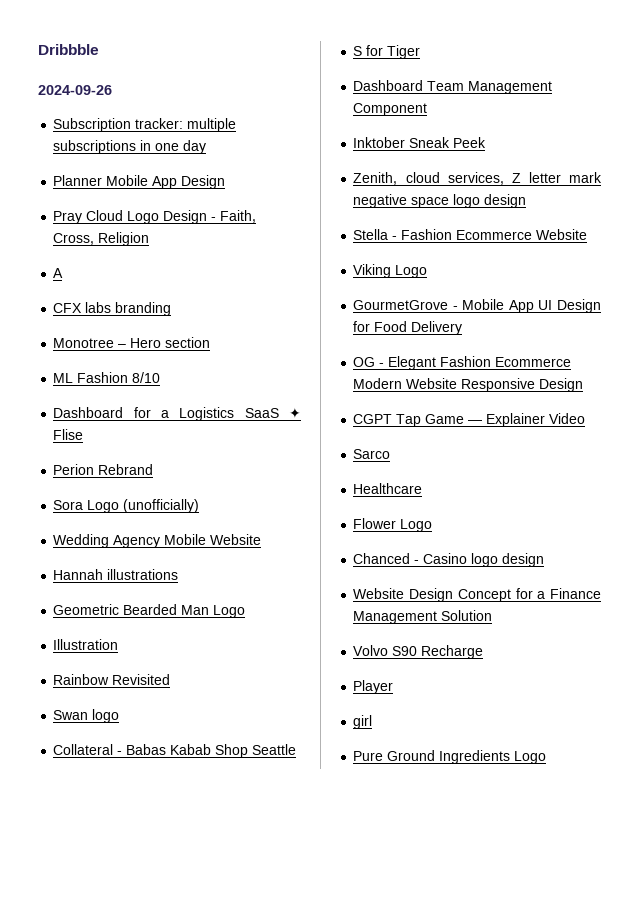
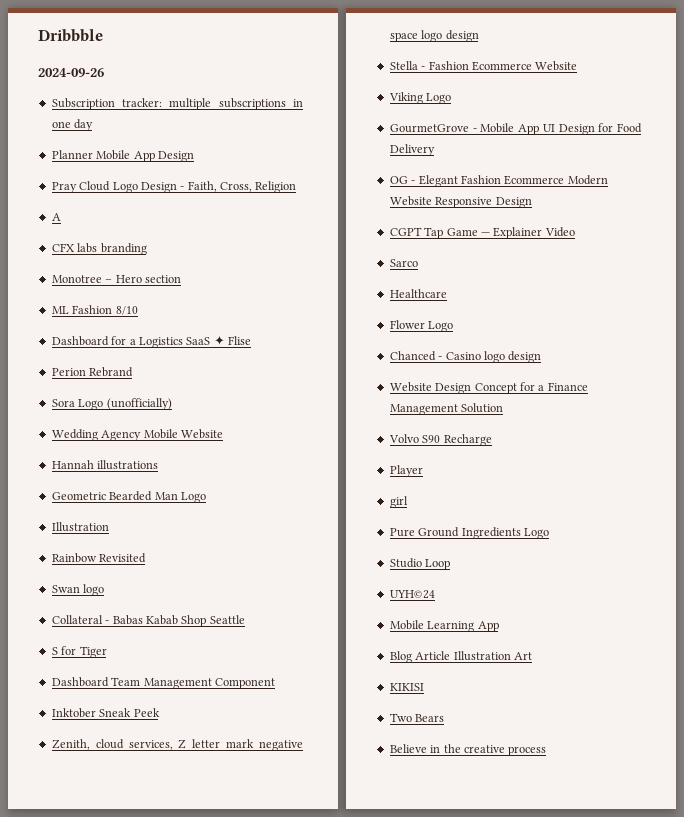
+ Studio Loop
+ UYH©24
+ Mobile Learning App
+ Blog Article Illustration Art
+ KIKISI
+ Two Bears
+ Believe in the creative process

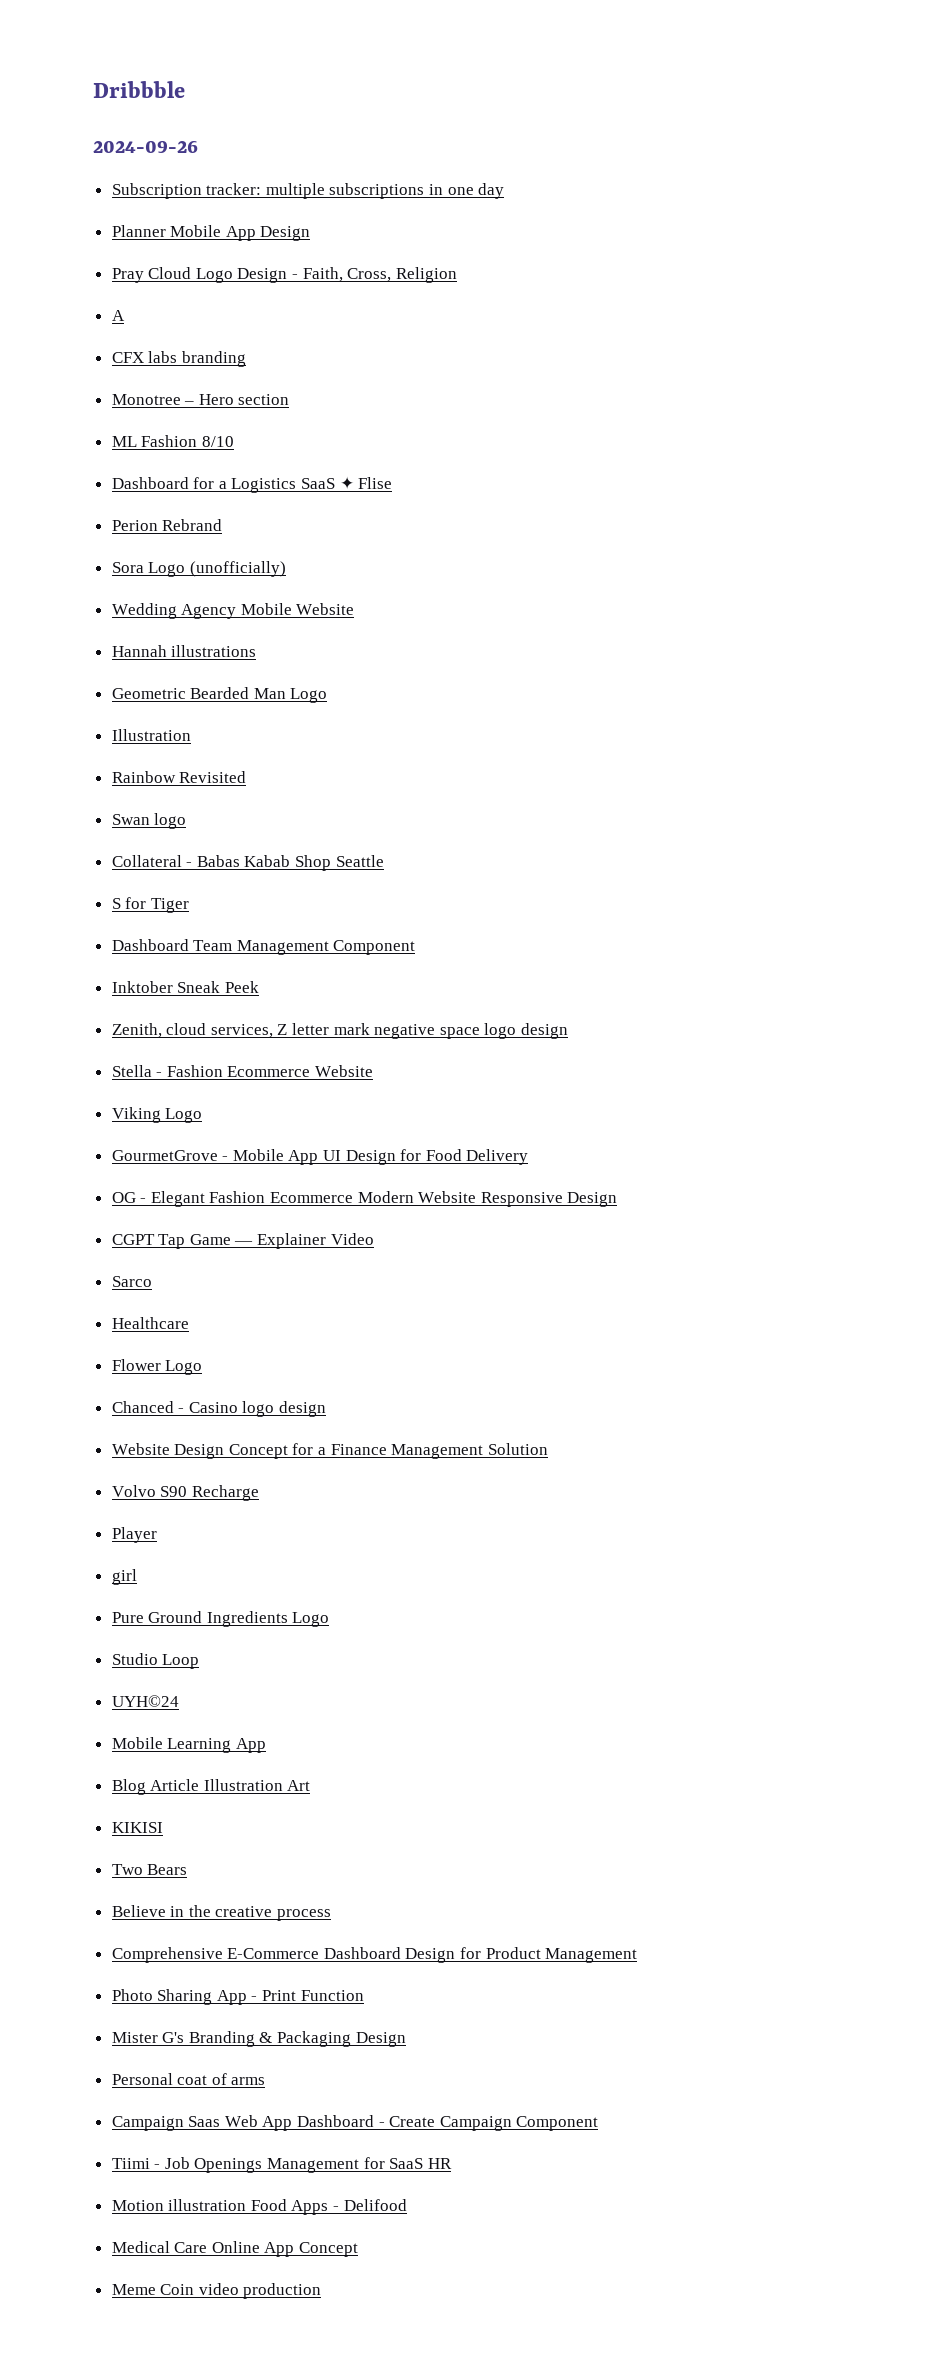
+ Comprehensive E-Commerce Dashboard Design for Product Management
+ Photo Sharing App - Print Function
+ Mister G's Branding & Packaging Design
+ Personal coat of arms
+ Campaign Saas Web App Dashboard - Create Campaign Component
+ Tiimi - Job Openings Management for SaaS HR
+ Motion illustration Food Apps - Delifood
+ Medical Care Online App Concept
+ Meme Coin video production

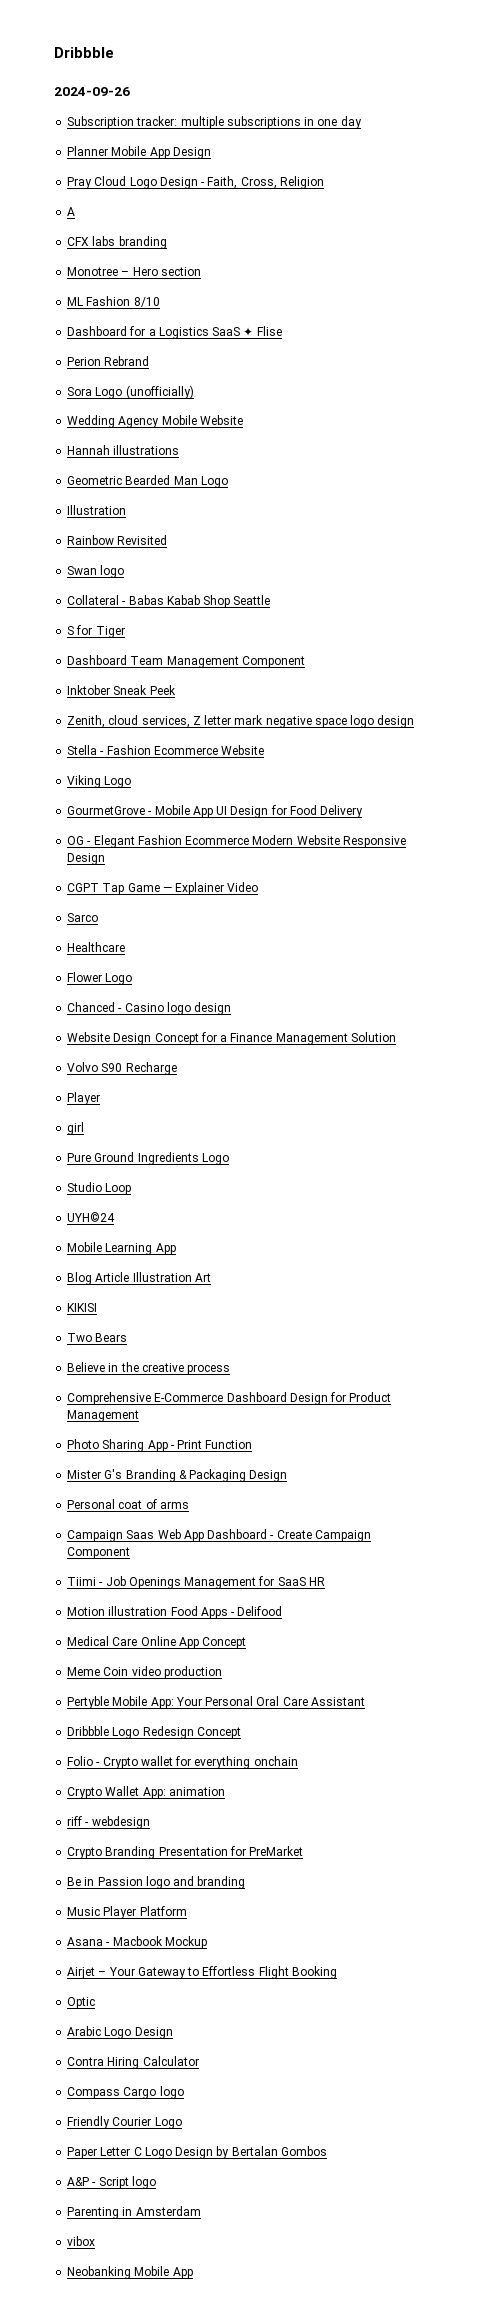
+ Pertyble Mobile App: Your Personal Oral Care Assistant
+ Dribbble Logo Redesign Concept
+ Folio - Crypto wallet for everything onchain
+ Crypto Wallet App: animation
+ riff - webdesign
+ Crypto Branding Presentation for PreMarket
+ Be in Passion logo and branding
+ Music Player Platform
+ Asana - Macbook Mockup
+ Airjet – Your Gateway to Effortless Flight Booking
+ Optic
+ Arabic Logo Design
+ Contra Hiring Calculator
+ Compass Cargo logo
+ Friendly Courier Logo
+ Paper Letter C Logo Design by Bertalan Gombos
+ A&P - Script logo
+ Parenting in Amsterdam
+ vibox
+ Neobanking Mobile App

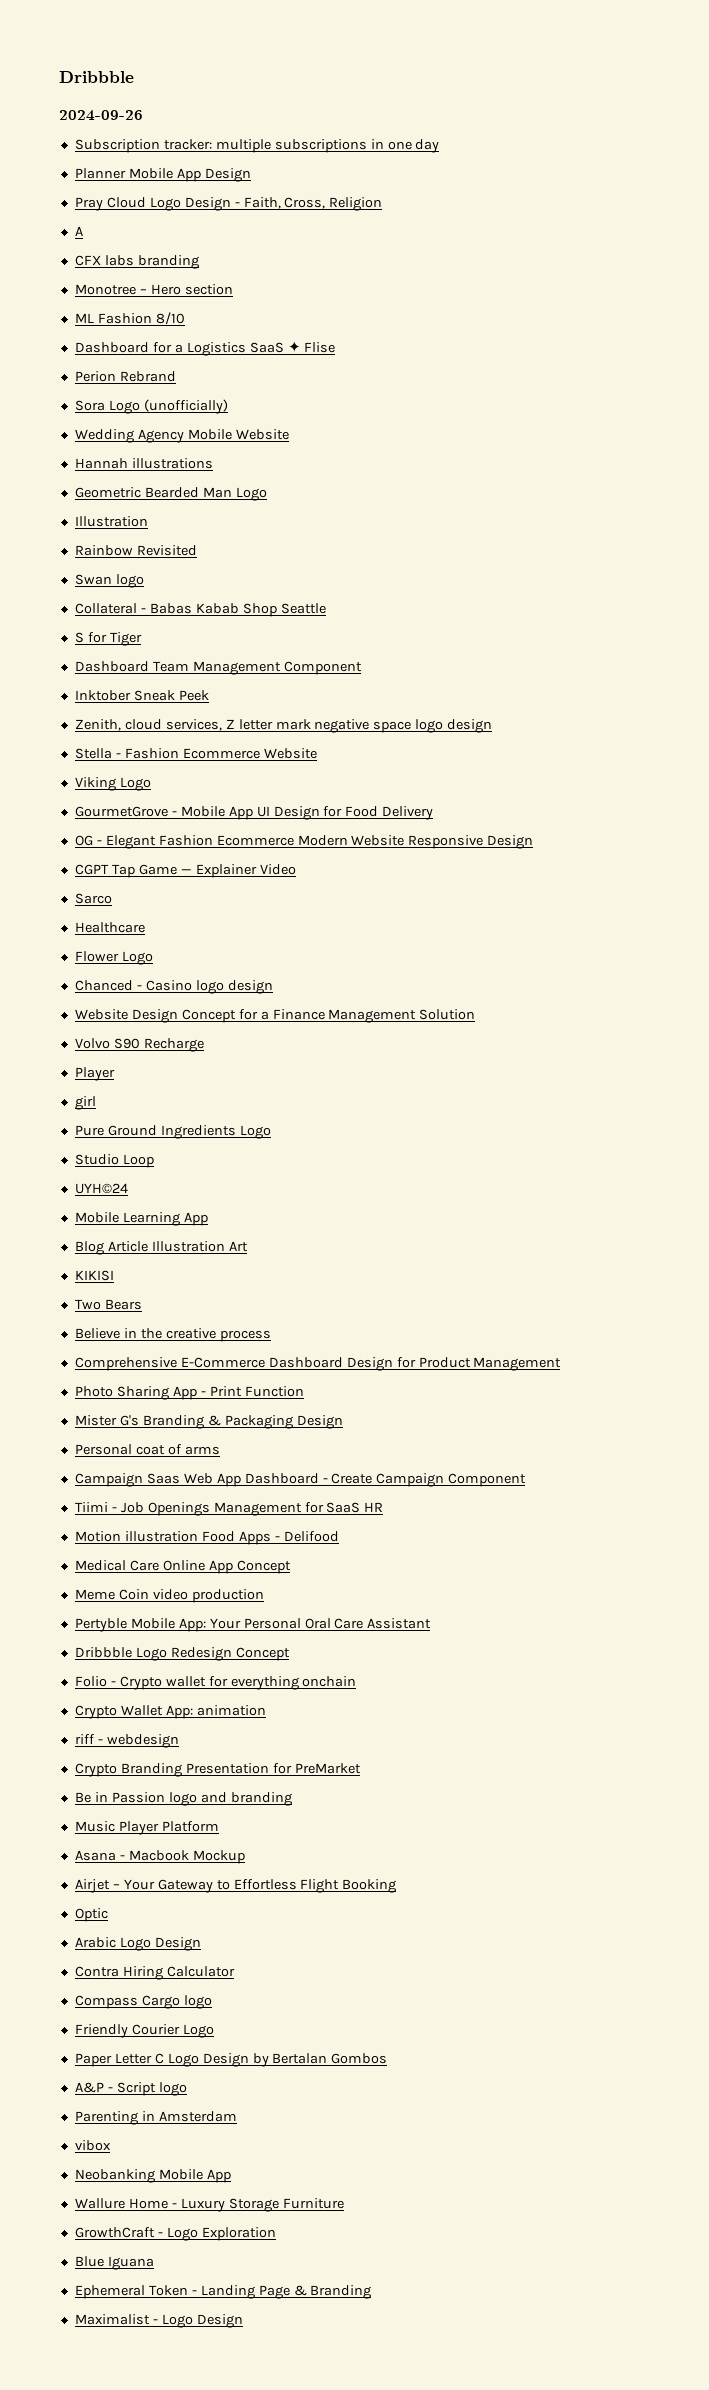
+ Wallure Home - Luxury Storage Furniture
+ GrowthCraft - Logo Exploration
+ Blue Iguana
+ Ephemeral Token - Landing Page & Branding
+ Maximalist - Logo Design

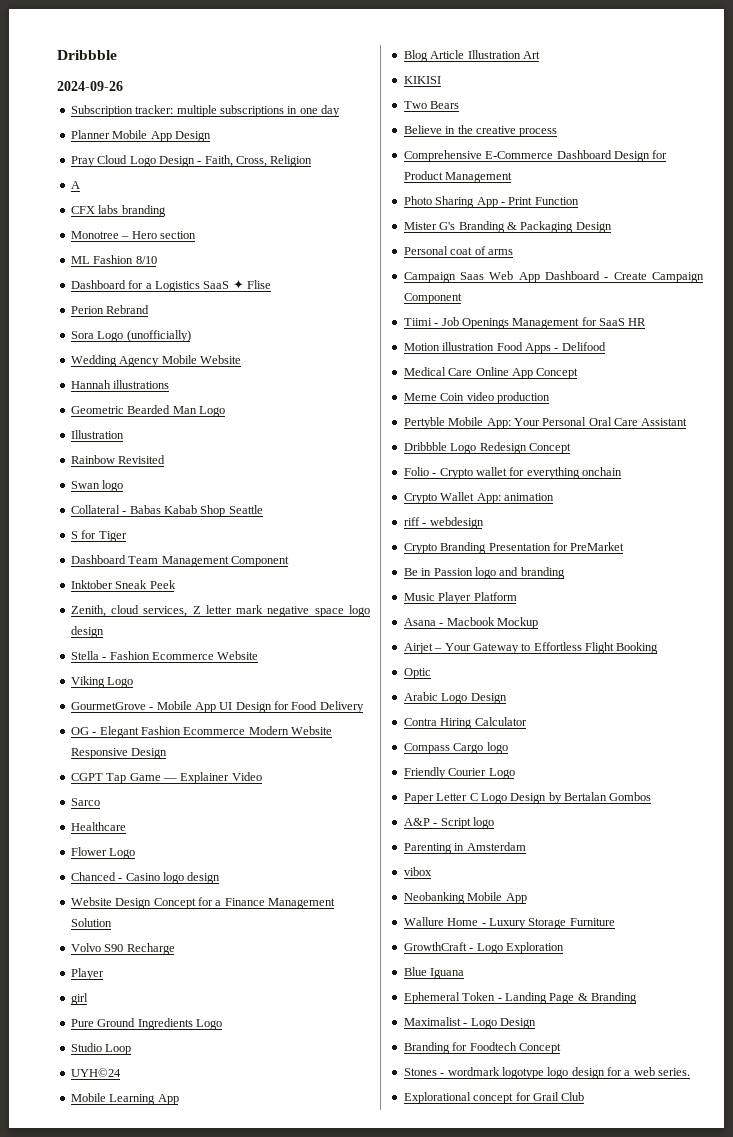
+ Branding for Foodtech Concept
+ Stones - wordmark logotype logo design for a web series.
+ Explorational concept for Grail Club

